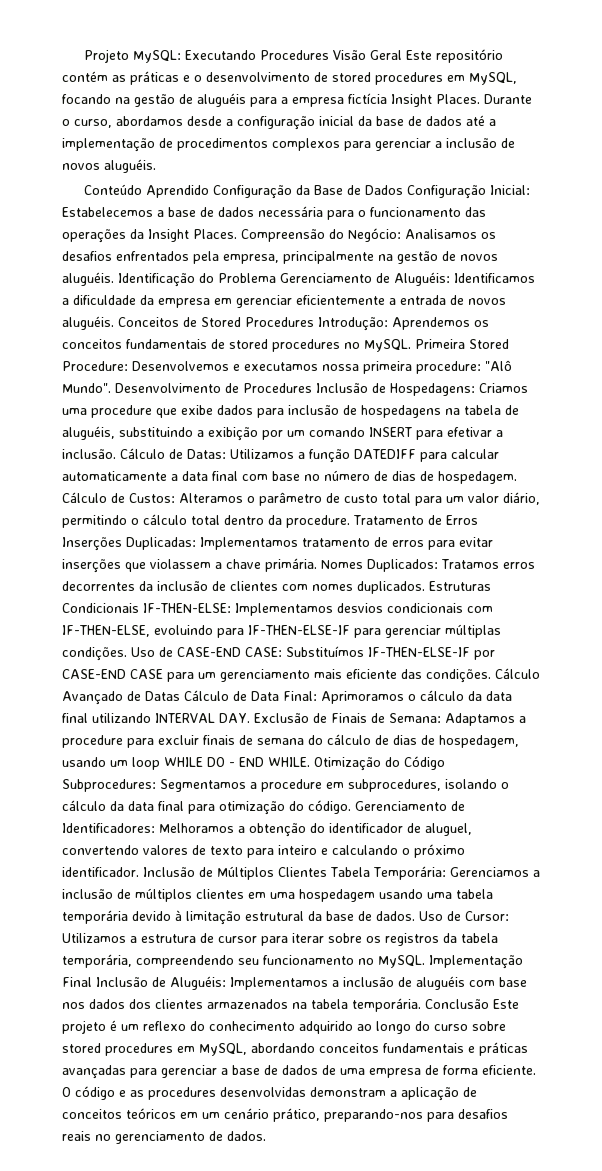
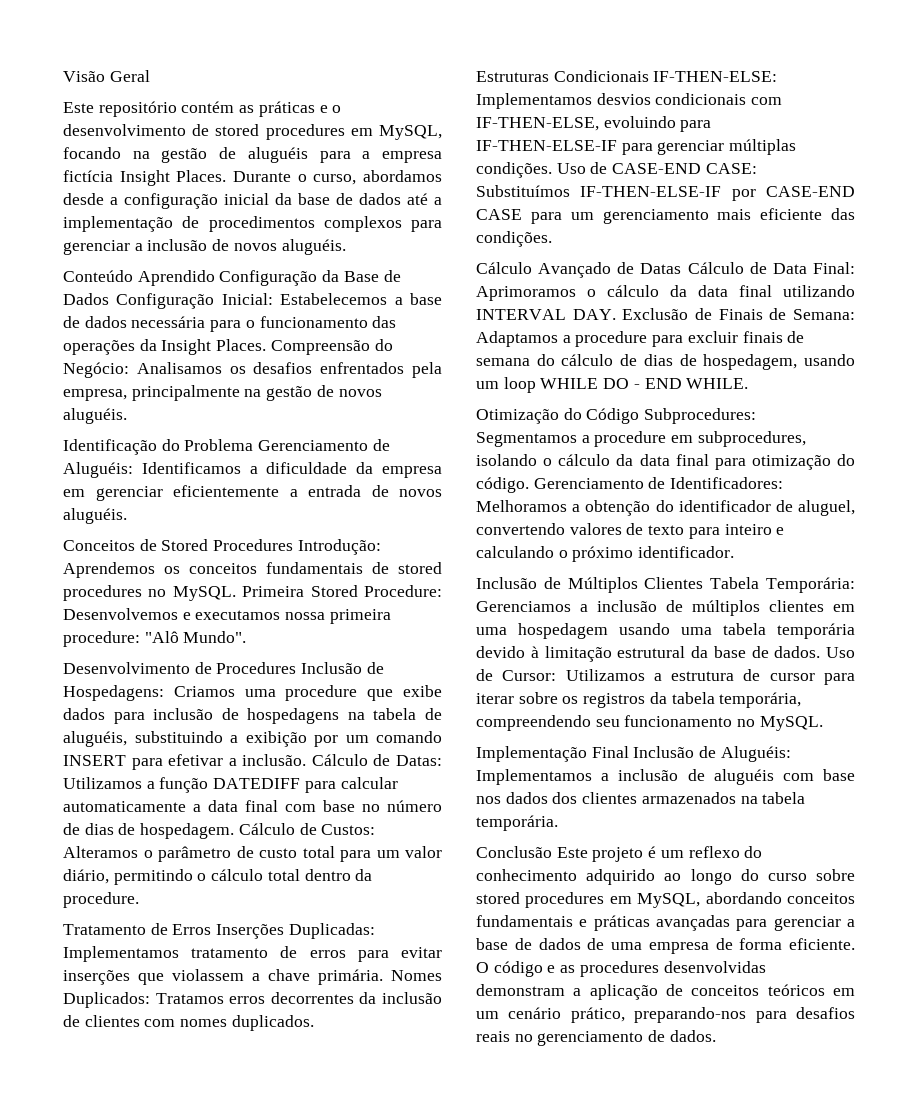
- Projeto MySQL: Executando Procedures Visão Geral Este repositório contém as práticas e o desenvolvimento de stored procedures em MySQL, focando na gestão de aluguéis para a empresa fictícia Insight Places.
+ Visão Geral
+ Este repositório contém as práticas e o desenvolvimento de stored procedures em MySQL, focando na gestão de aluguéis para a empresa fictícia Insight Places.
- Compreensão do Negócio: Analisamos os desafios enfrentados pela empresa, principalmente na gestão de novos aluguéis. Identificação do Problema Gerenciamento de Aluguéis: Identificamos a dificuldade da empresa em gerenciar eficientemente a entrada de novos aluguéis. Conceitos de Stored Procedures Introdução: Aprendemos os conceitos fundamentais de stored procedures no MySQL.
+ Compreensão do Negócio: Analisamos os desafios enfrentados pela empresa, principalmente na gestão de novos aluguéis.
+ Identificação do Problema Gerenciamento de Aluguéis: Identificamos a dificuldade da empresa em gerenciar eficientemente a entrada de novos aluguéis.
+ Conceitos de Stored Procedures Introdução: Aprendemos os conceitos fundamentais de stored procedures no MySQL.
- Primeira Stored Procedure: Desenvolvemos e executamos nossa primeira procedure: "Alô Mundo". Desenvolvimento de Procedures Inclusão de Hospedagens: Criamos uma procedure que exibe dados para inclusão de hospedagens na tabela de aluguéis, substituindo a exibição por um comando INSERT para efetivar a inclusão.
+ Primeira Stored Procedure: Desenvolvemos e executamos nossa primeira procedure: "Alô Mundo".
+ Desenvolvimento de Procedures Inclusão de Hospedagens: Criamos uma procedure que exibe dados para inclusão de hospedagens na tabela de aluguéis, substituindo a exibição por um comando INSERT para efetivar a inclusão.
- Cálculo de Custos: Alteramos o parâmetro de custo total para um valor diário, permitindo o cálculo total dentro da procedure. Tratamento de Erros Inserções Duplicadas: Implementamos tratamento de erros para evitar inserções que violassem a chave primária.
+ Cálculo de Custos: Alteramos o parâmetro de custo total para um valor diário, permitindo o cálculo total dentro da procedure.
+ Tratamento de Erros Inserções Duplicadas: Implementamos tratamento de erros para evitar inserções que violassem a chave primária.
- Nomes Duplicados: Tratamos erros decorrentes da inclusão de clientes com nomes duplicados. Estruturas Condicionais IF-THEN-ELSE: Implementamos desvios condicionais com IF-THEN-ELSE, evoluindo para IF-THEN-ELSE-IF para gerenciar múltiplas condições.
+ Nomes Duplicados: Tratamos erros decorrentes da inclusão de clientes com nomes duplicados.
+ Estruturas Condicionais IF-THEN-ELSE: Implementamos desvios condicionais com IF-THEN-ELSE, evoluindo para IF-THEN-ELSE-IF para gerenciar múltiplas condições.
- Substituímos IF-THEN-ELSE-IF por CASE-END CASE para um gerenciamento mais eficiente das condições. Cálculo Avançado de Datas Cálculo de Data Final:
+ Substituímos IF-THEN-ELSE-IF por CASE-END CASE para um gerenciamento mais eficiente das condições.
+ Cálculo Avançado de Datas Cálculo de Data Final:
- Adaptamos a procedure para excluir finais de semana do cálculo de dias de hospedagem, usando um loop WHILE DO - END WHILE. Otimização do Código Subprocedures:
+ Adaptamos a procedure para excluir finais de semana do cálculo de dias de hospedagem, usando um loop WHILE DO - END WHILE.
+ Otimização do Código Subprocedures:
- Gerenciamento de Identificadores: Melhoramos a obtenção do identificador de aluguel, convertendo valores de texto para inteiro e calculando o próximo identificador. Inclusão de Múltiplos Clientes Tabela Temporária: Gerenciamos a inclusão de múltiplos clientes em uma hospedagem usando uma tabela temporária devido à limitação estrutural da base de dados.
+ Gerenciamento de Identificadores: Melhoramos a obtenção do identificador de aluguel, convertendo valores de texto para inteiro e calculando o próximo identificador.
+ Inclusão de Múltiplos Clientes Tabela Temporária: Gerenciamos a inclusão de múltiplos clientes em uma hospedagem usando uma tabela temporária devido à limitação estrutural da base de dados.
- Utilizamos a estrutura de cursor para iterar sobre os registros da tabela temporária, compreendendo seu funcionamento no MySQL. Implementação Final Inclusão de Aluguéis:
+ Utilizamos a estrutura de cursor para iterar sobre os registros da tabela temporária, compreendendo seu funcionamento no MySQL.
+ Implementação Final Inclusão de Aluguéis:
- Implementamos a inclusão de aluguéis com base nos dados dos clientes armazenados na tabela temporária. Conclusão Este projeto é um reflexo do conhecimento adquirido ao longo do curso sobre stored procedures em MySQL, abordando conceitos fundamentais e práticas avançadas para gerenciar a base de dados de uma empresa de forma eficiente.
+ Implementamos a inclusão de aluguéis com base nos dados dos clientes armazenados na tabela temporária.
+ Conclusão Este projeto é um reflexo do conhecimento adquirido ao longo do curso sobre stored procedures em MySQL, abordando conceitos fundamentais e práticas avançadas para gerenciar a base de dados de uma empresa de forma eficiente.

